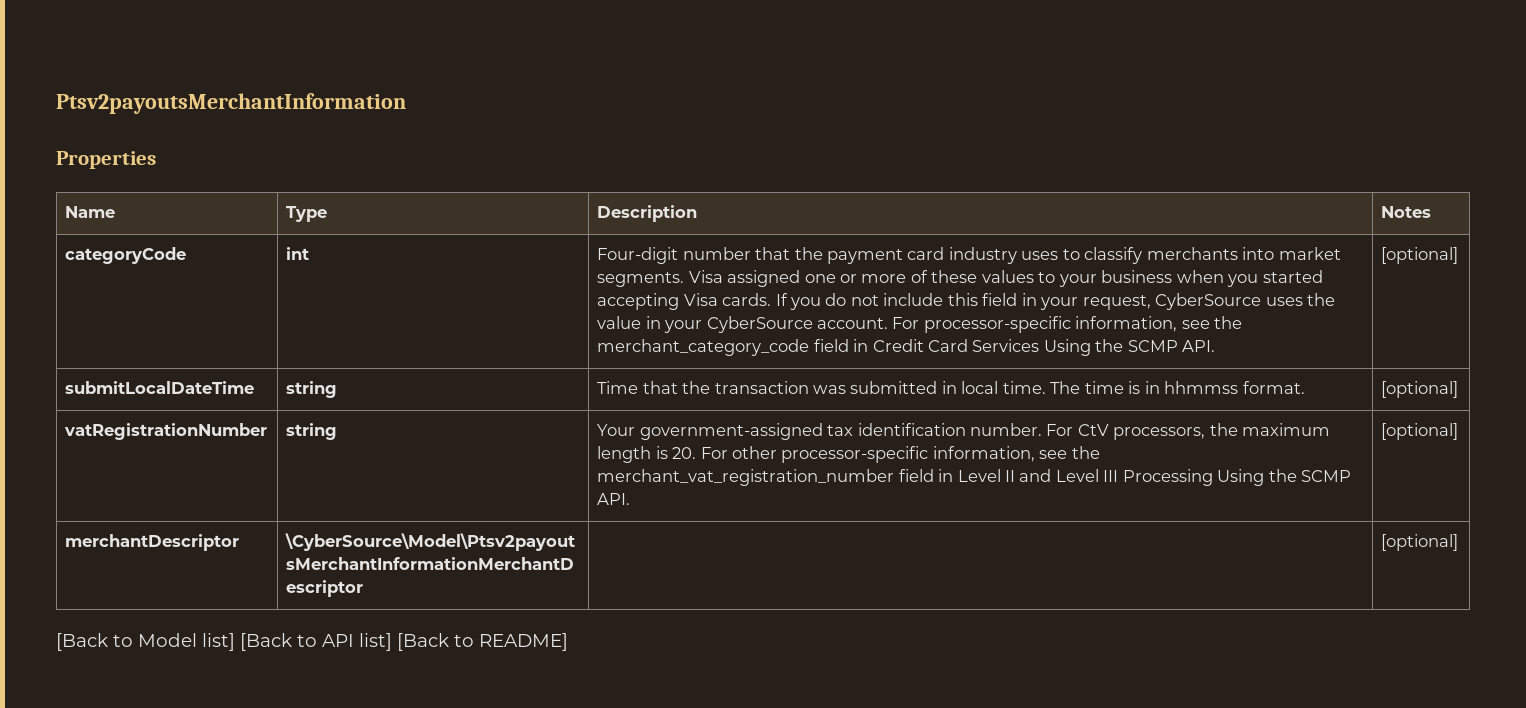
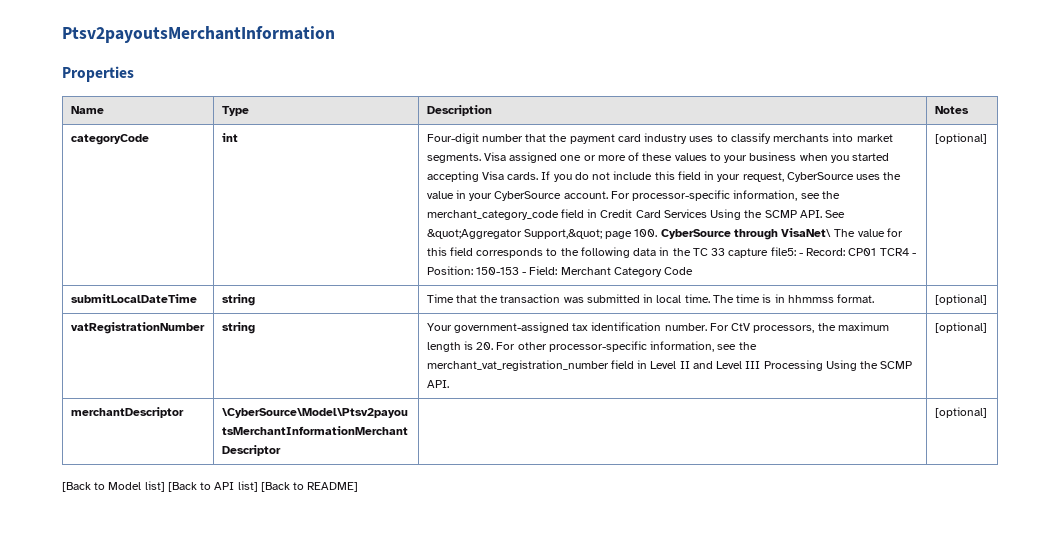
- For processor-specific information, see the merchant_category_code field in Credit Card Services Using the SCMP API.
+ For processor-specific information, see the merchant_category_code field in Credit Card Services Using the SCMP API. See &quot;Aggregator Support,&quot; page 100. CyberSource through VisaNet\ The value for this field corresponds to the following data in the TC 33 capture file5: - Record: CP01 TCR4 - Position: 150-153 - Field: Merchant Category Code

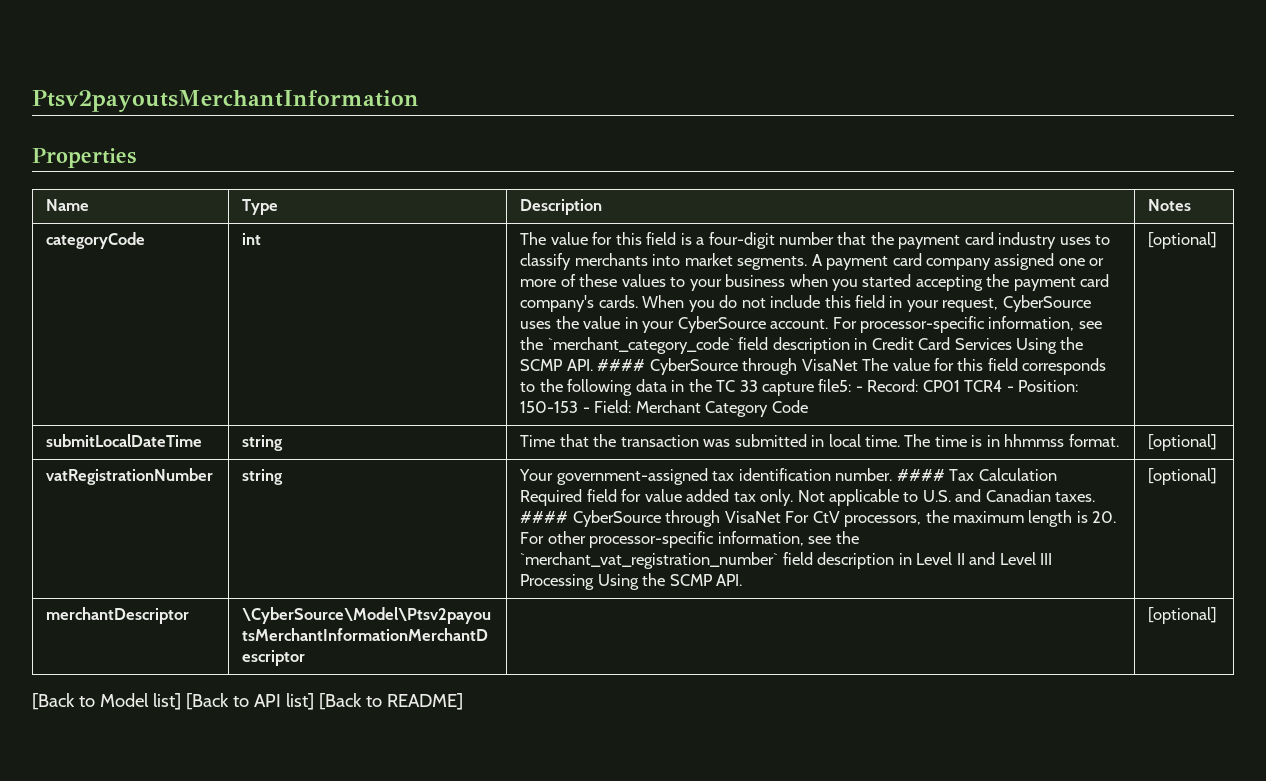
- Four-digit number that the payment card industry uses to classify merchants into market segments.
+ The value for this field is a four-digit number that the payment card industry uses to classify merchants into market segments.
- Visa assigned one or more of these values to your business when you started accepting Visa cards. If you do not include this field in your request, CyberSource uses the value in your CyberSource account.
+ A payment card company assigned one or more of these values to your business when you started accepting the payment card company's cards. When you do not include this field in your request, CyberSource uses the value in your CyberSource account.
- For processor-specific information, see the merchant_category_code field in Credit Card Services Using the SCMP API. See &quot;Aggregator Support,&quot; page 100. CyberSource through VisaNet\ The value for this field corresponds to the following data in the TC 33 capture file5: - Record: CP01 TCR4 - Position: 150-153 - Field: Merchant Category Code
+ For processor-specific information, see the `merchant_category_code` field description in Credit Card Services Using the SCMP API. #### CyberSource through VisaNet The value for this field corresponds to the following data in the TC 33 capture file5: - Record: CP01 TCR4 - Position: 150-153 - Field: Merchant Category Code
- For CtV processors, the maximum length is 20. For other processor-specific information, see the merchant_vat_registration_number field in Level II and Level III Processing Using the SCMP API.
+ #### Tax Calculation Required field for value added tax only. Not applicable to U.S. and Canadian taxes. #### CyberSource through VisaNet For CtV processors, the maximum length is 20. For other processor-specific information, see the `merchant_vat_registration_number` field description in Level II and Level III Processing Using the SCMP API.

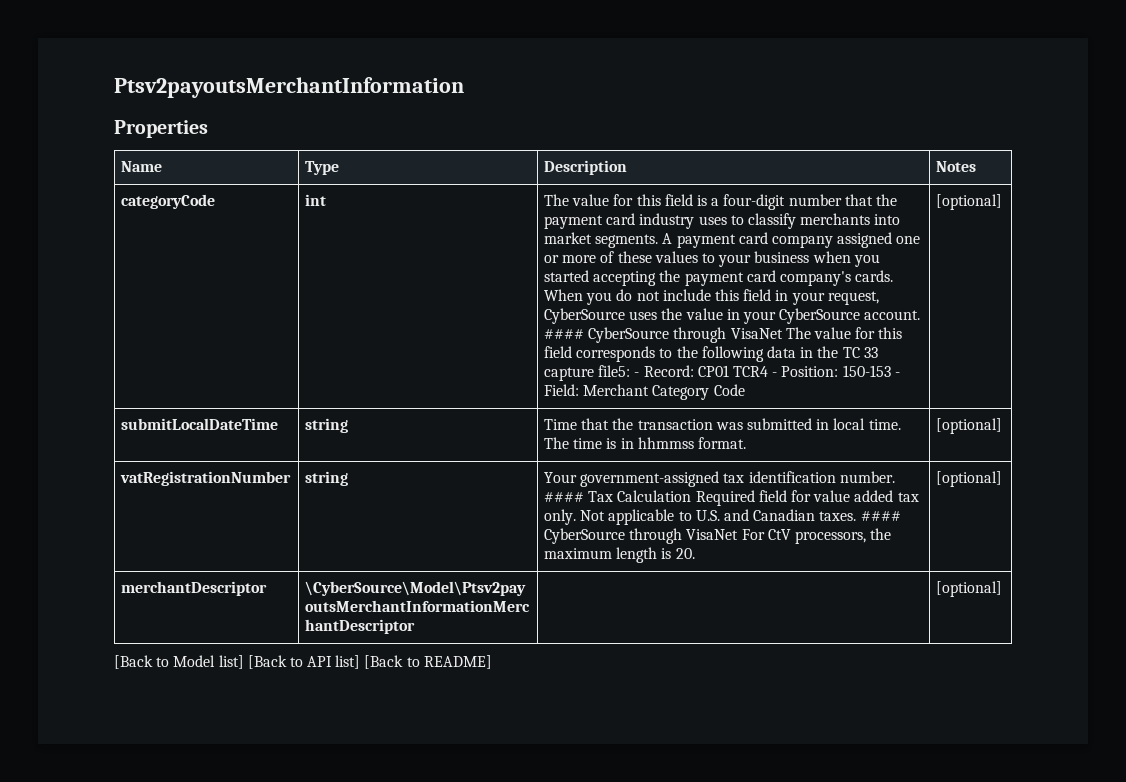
- For processor-specific information, see the `merchant_category_code` field description in Credit Card Services Using the SCMP API. #### CyberSource through VisaNet The value for this field corresponds to the following data in the TC 33 capture file5: - Record: CP01 TCR4 - Position: 150-153 - Field: Merchant Category Code
+ #### CyberSource through VisaNet The value for this field corresponds to the following data in the TC 33 capture file5: - Record: CP01 TCR4 - Position: 150-153 - Field: Merchant Category Code
- #### CyberSource through VisaNet For CtV processors, the maximum length is 20. For other processor-specific information, see the `merchant_vat_registration_number` field description in Level II and Level III Processing Using the SCMP API.
+ #### CyberSource through VisaNet For CtV processors, the maximum length is 20.

